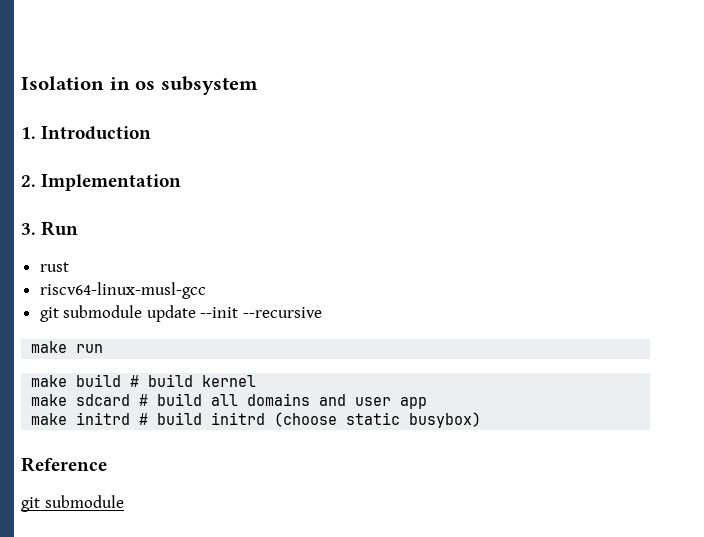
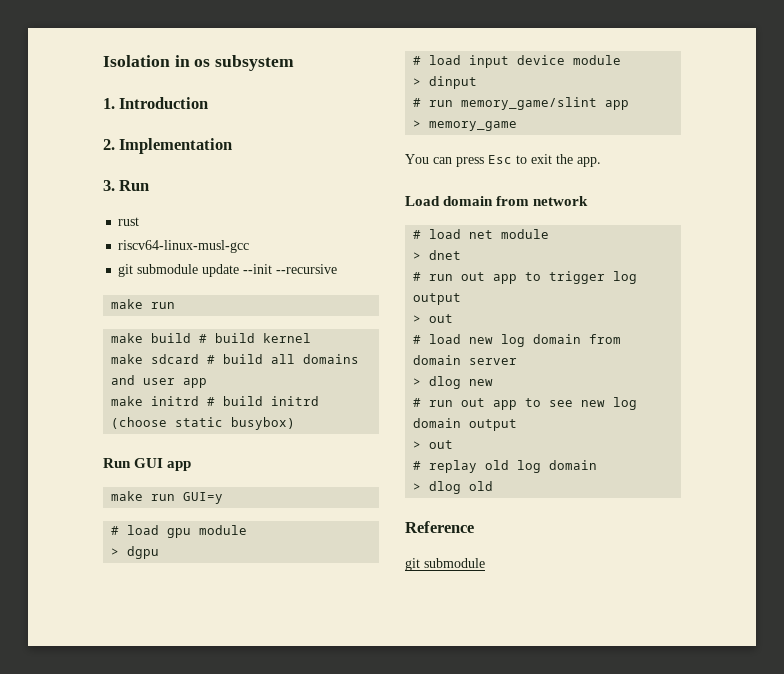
+ Run GUI app
+ make run GUI=y
+ # load gpu module
+ > dgpu
+ # load input device module
+ > dinput
+ # run memory_game/slint app
+ > memory_game
+ You can press Esc to exit the app.
+ Load domain from network
+ # load net module
+ > dnet
+ # run out app to trigger log output
+ > out
+ # load new log domain from domain server
+ > dlog new
+ # run out app to see new log domain output
+ > out
+ # replay old log domain
+ > dlog old

